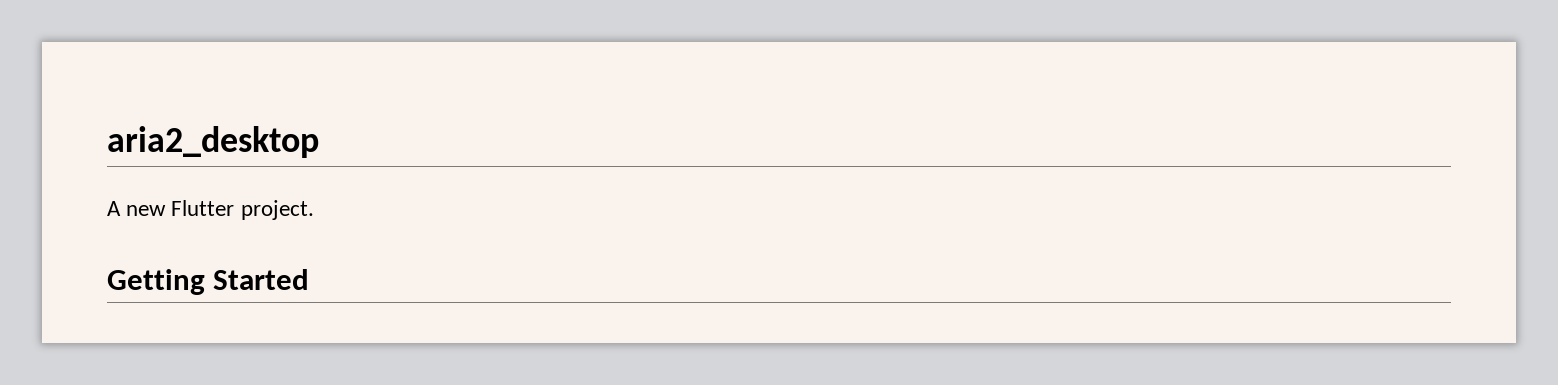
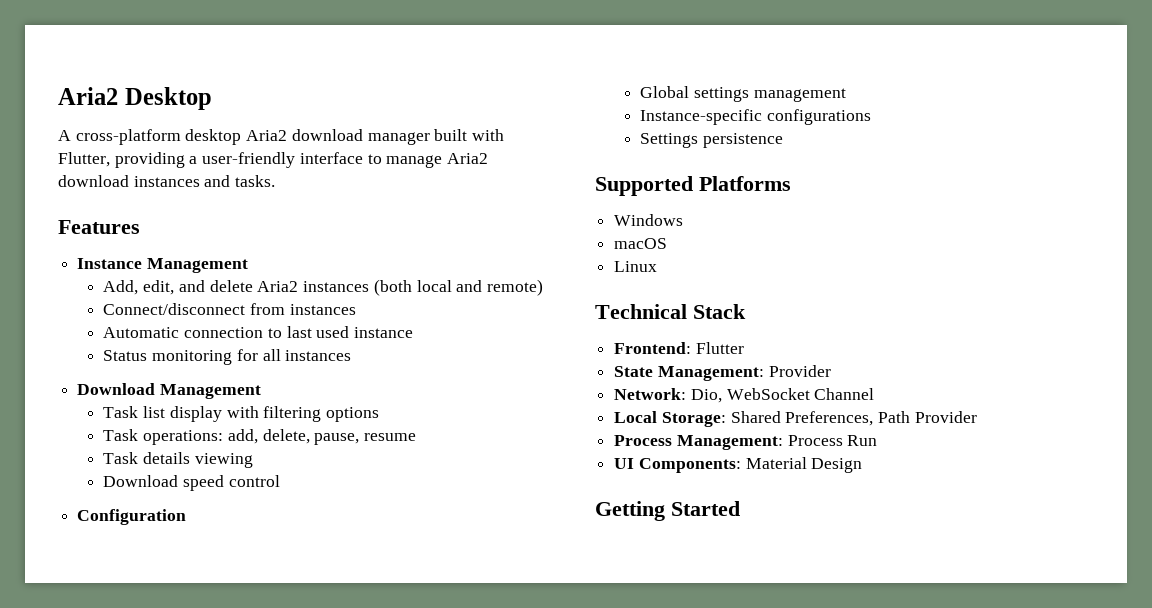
- aria2_desktop
+ Aria2 Desktop
- A new Flutter project.
+ A cross-platform desktop Aria2 download manager built with Flutter, providing a user-friendly interface to manage Aria2 download instances and tasks.
+ Features
+ Instance Management
+ Add, edit, and delete Aria2 instances (both local and remote)
+ Connect/disconnect from instances
+ Automatic connection to last used instance
+ Status monitoring for all instances
+ Download Management
+ Task list display with filtering options
+ Task operations: add, delete, pause, resume
+ Task details viewing
+ Download speed control
+ Configuration
+ Global settings management
+ Instance-specific configurations
+ Settings persistence
+ Supported Platforms
+ Windows
+ macOS
+ Linux
+ Technical Stack
+ Frontend: Flutter
+ State Management: Provider
+ Network: Dio, WebSocket Channel
+ Local Storage: Shared Preferences, Path Provider
+ Process Management: Process Run
+ UI Components: Material Design

